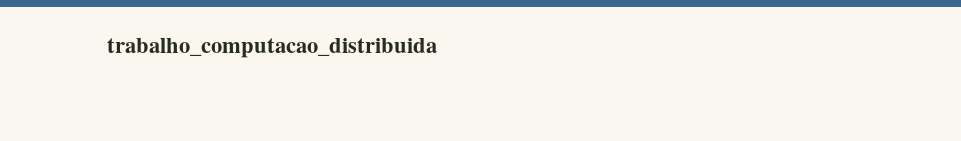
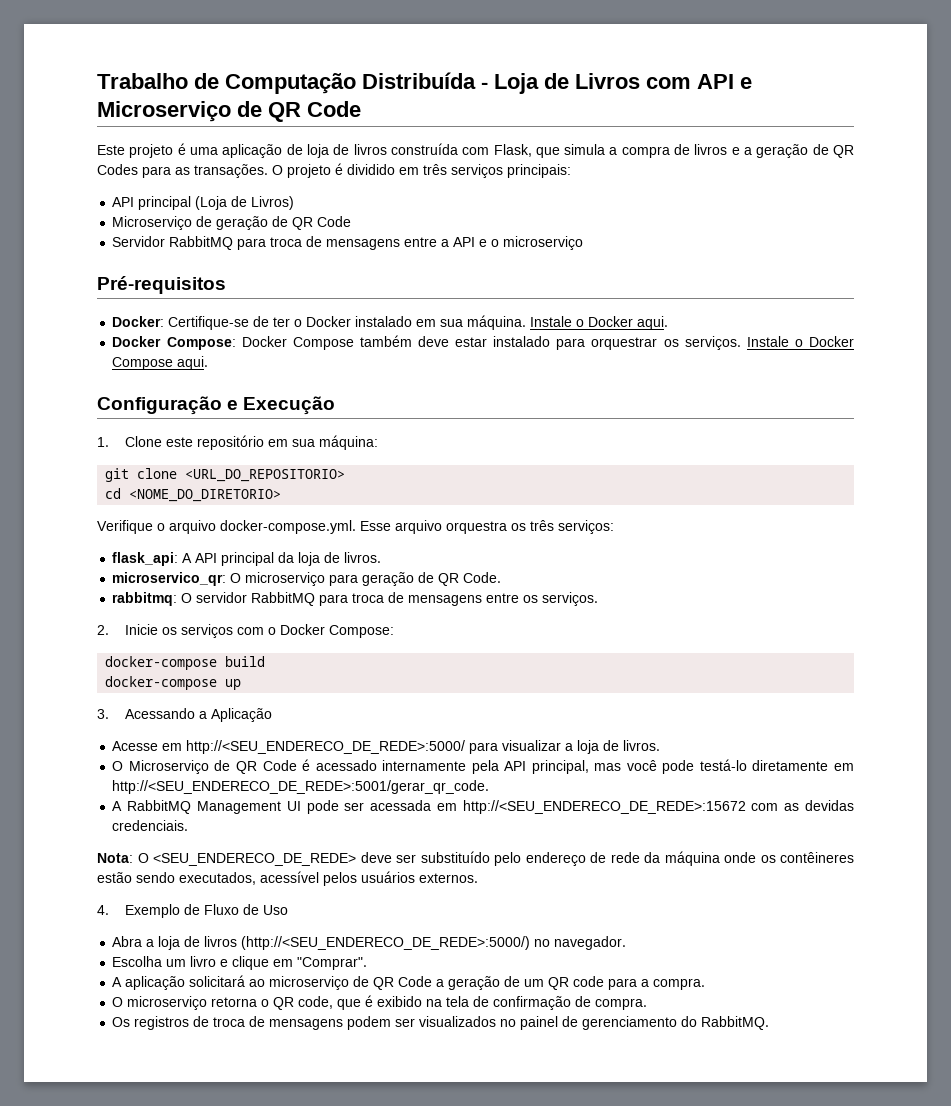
- trabalho_computacao_distribuida
+ Trabalho de Computação Distribuída - Loja de Livros com API e Microserviço de QR Code
+ Este projeto é uma aplicação de loja de livros construída com Flask, que simula a compra de livros e a geração de QR Codes para as transações. O projeto é dividido em três serviços principais:
+ API principal (Loja de Livros)
+ Microserviço de geração de QR Code
+ Servidor RabbitMQ para troca de mensagens entre a API e o microserviço
+ Pré-requisitos
+ Docker: Certifique-se de ter o Docker instalado em sua máquina. Instale o Docker aqui.
+ Docker Compose: Docker Compose também deve estar instalado para orquestrar os serviços. Instale o Docker Compose aqui.
+ Configuração e Execução
+ 1. Clone este repositório em sua máquina:
+ git clone <URL_DO_REPOSITORIO>
+ cd <NOME_DO_DIRETORIO>
+ Verifique o arquivo docker-compose.yml. Esse arquivo orquestra os três serviços:
+ flask_api: A API principal da loja de livros.
+ microservico_qr: O microserviço para geração de QR Code.
+ rabbitmq: O servidor RabbitMQ para troca de mensagens entre os serviços.
+ 2. Inicie os serviços com o Docker Compose:
+ docker-compose build
+ docker-compose up
+ 3. Acessando a Aplicação
+ Acesse em http://<SEU_ENDERECO_DE_REDE>:5000/ para visualizar a loja de livros.
+ O Microserviço de QR Code é acessado internamente pela API principal, mas você pode testá-lo diretamente em http://<SEU_ENDERECO_DE_REDE>:5001/gerar_qr_code.
+ A RabbitMQ Management UI pode ser acessada em http://<SEU_ENDERECO_DE_REDE>:15672 com as devidas credenciais.
+ Nota: O <SEU_ENDERECO_DE_REDE> deve ser substituído pelo endereço de rede da máquina onde os contêineres estão sendo executados, acessível pelos usuários externos.
+ 4. Exemplo de Fluxo de Uso
+ Abra a loja de livros (http://<SEU_ENDERECO_DE_REDE>:5000/) no navegador.
+ Escolha um livro e clique em "Comprar".
+ A aplicação solicitará ao microserviço de QR Code a geração de um QR code para a compra.
+ O microserviço retorna o QR code, que é exibido na tela de confirmação de compra.
+ Os registros de troca de mensagens podem ser visualizados no painel de gerenciamento do RabbitMQ.

